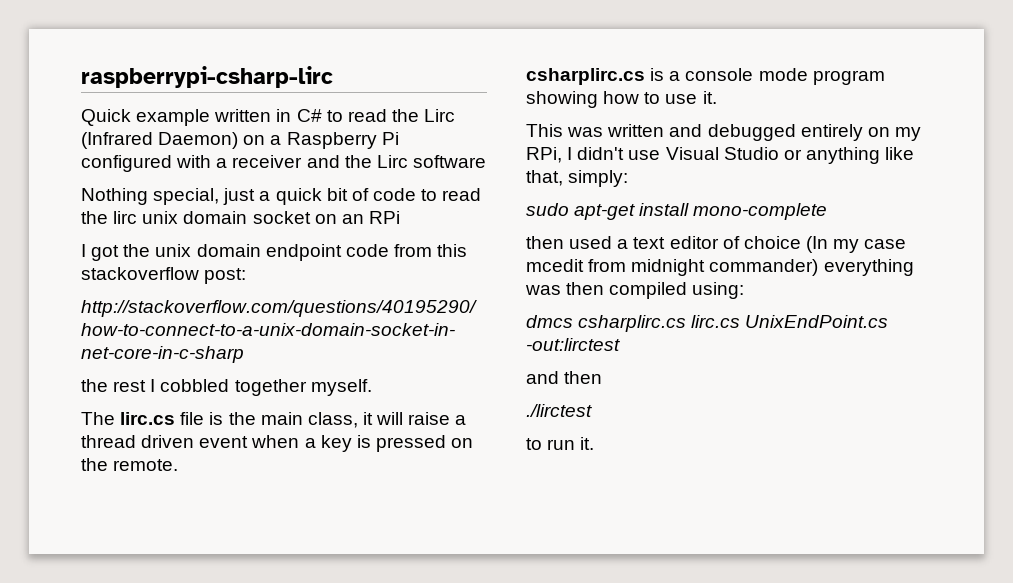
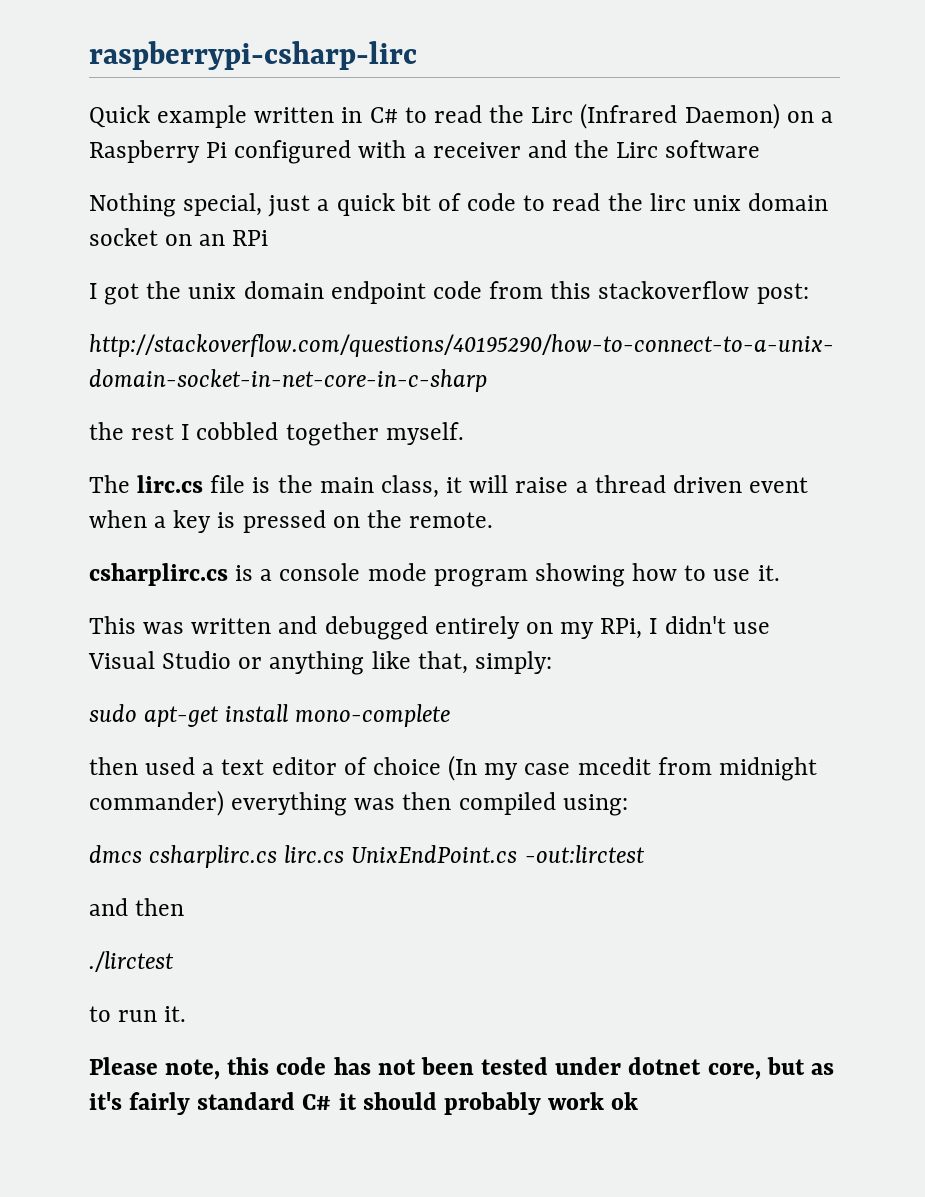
+ Please note, this code has not been tested under dotnet core, but as it's fairly standard C# it should probably work ok

